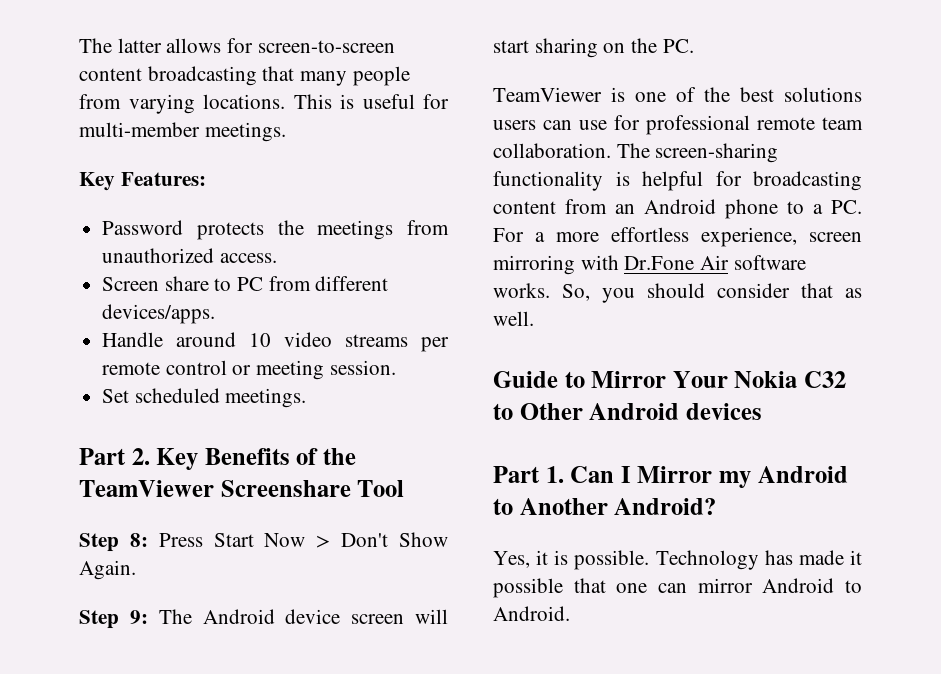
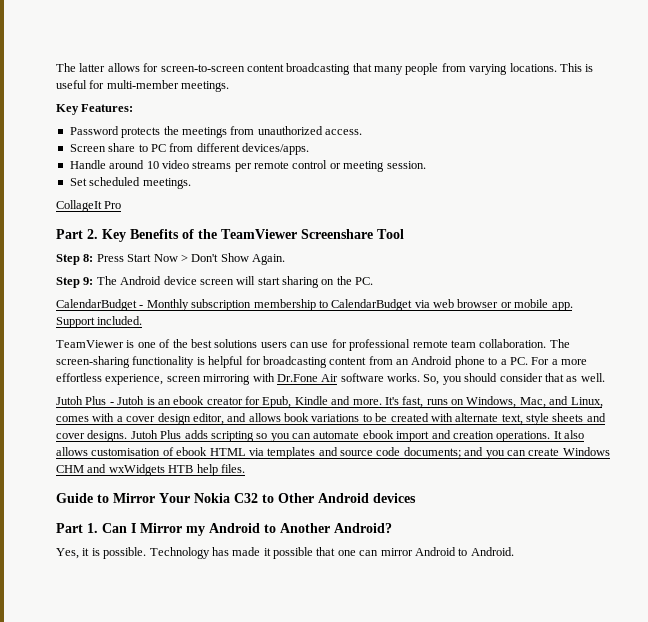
+ CollageIt Pro
+ CalendarBudget - Monthly subscription membership to CalendarBudget via web browser or mobile app. Support included.
+ Jutoh Plus - Jutoh is an ebook creator for Epub, Kindle and more. It's fast, runs on Windows, Mac, and Linux, comes with a cover design editor, and allows book variations to be created with alternate text, style sheets and cover designs. Jutoh Plus adds scripting so you can automate ebook import and creation operations. It also allows customisation of ebook HTML via templates and source code documents; and you can create Windows CHM and wxWidgets HTB help files.

